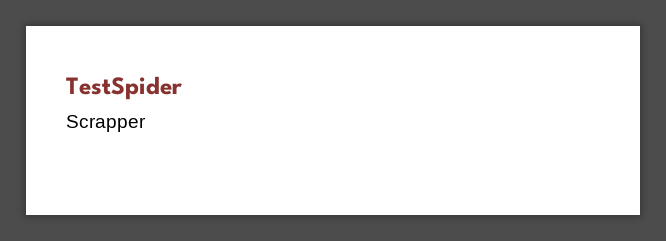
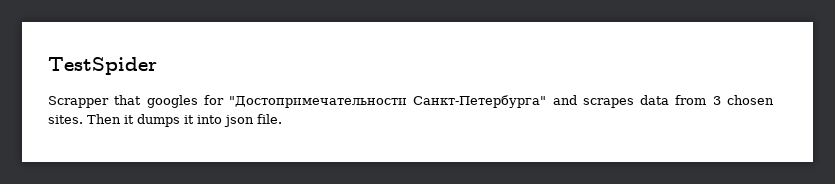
- Scrapper
+ Scrapper that googles for "Достопримечательности Санкт-Петербурга" and scrapes data from 3 chosen sites. Then it dumps it into json file.

